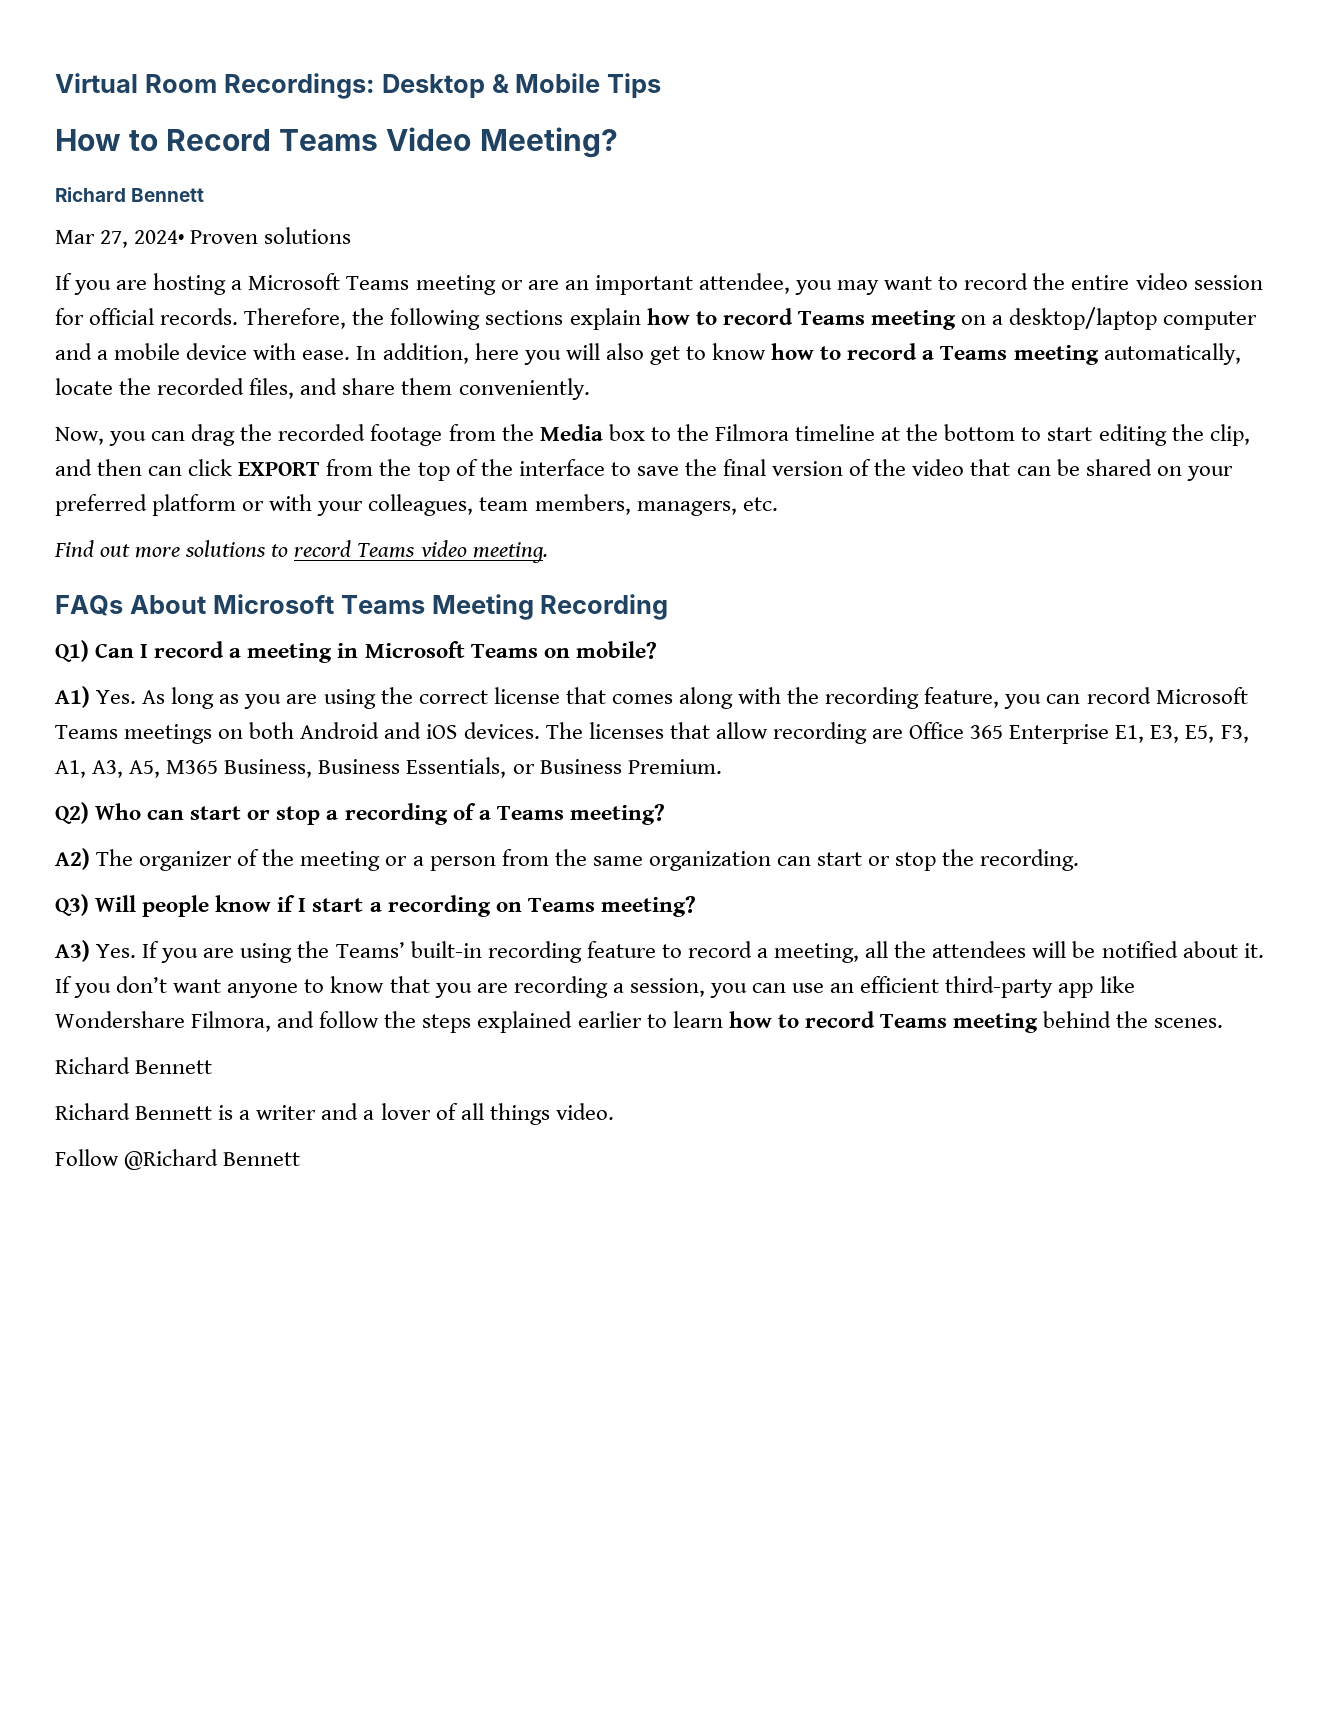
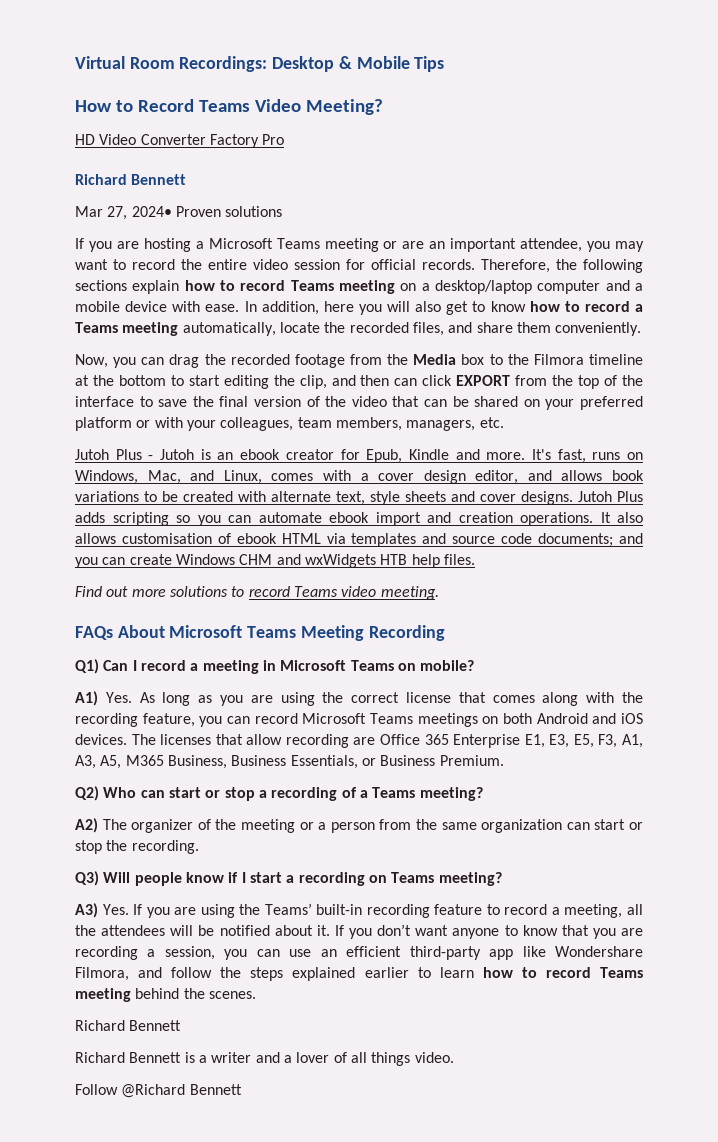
+ HD Video Converter Factory Pro
+ Jutoh Plus - Jutoh is an ebook creator for Epub, Kindle and more. It's fast, runs on Windows, Mac, and Linux, comes with a cover design editor, and allows book variations to be created with alternate text, style sheets and cover designs. Jutoh Plus adds scripting so you can automate ebook import and creation operations. It also allows customisation of ebook HTML via templates and source code documents; and you can create Windows CHM and wxWidgets HTB help files.

